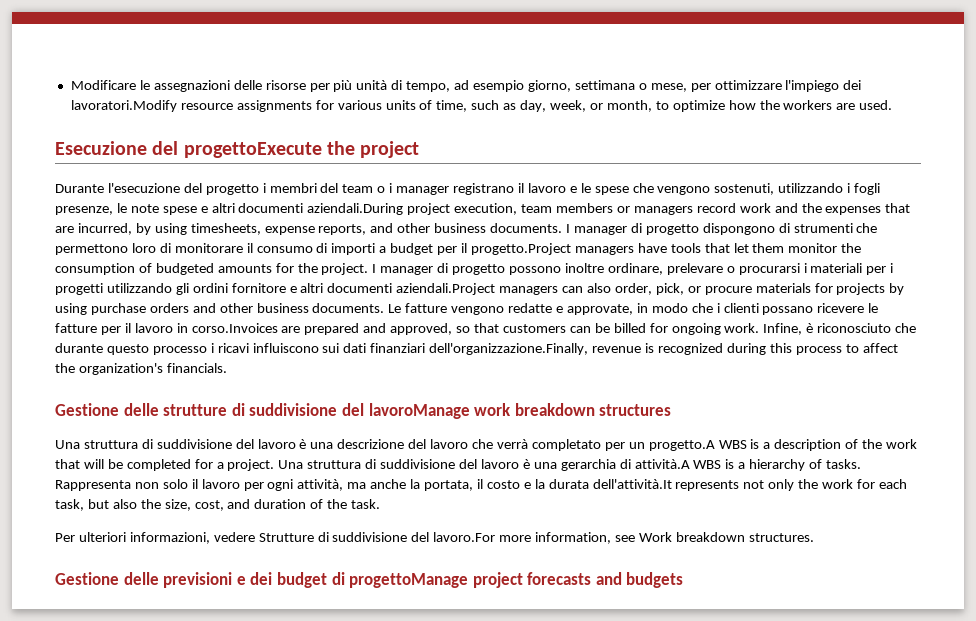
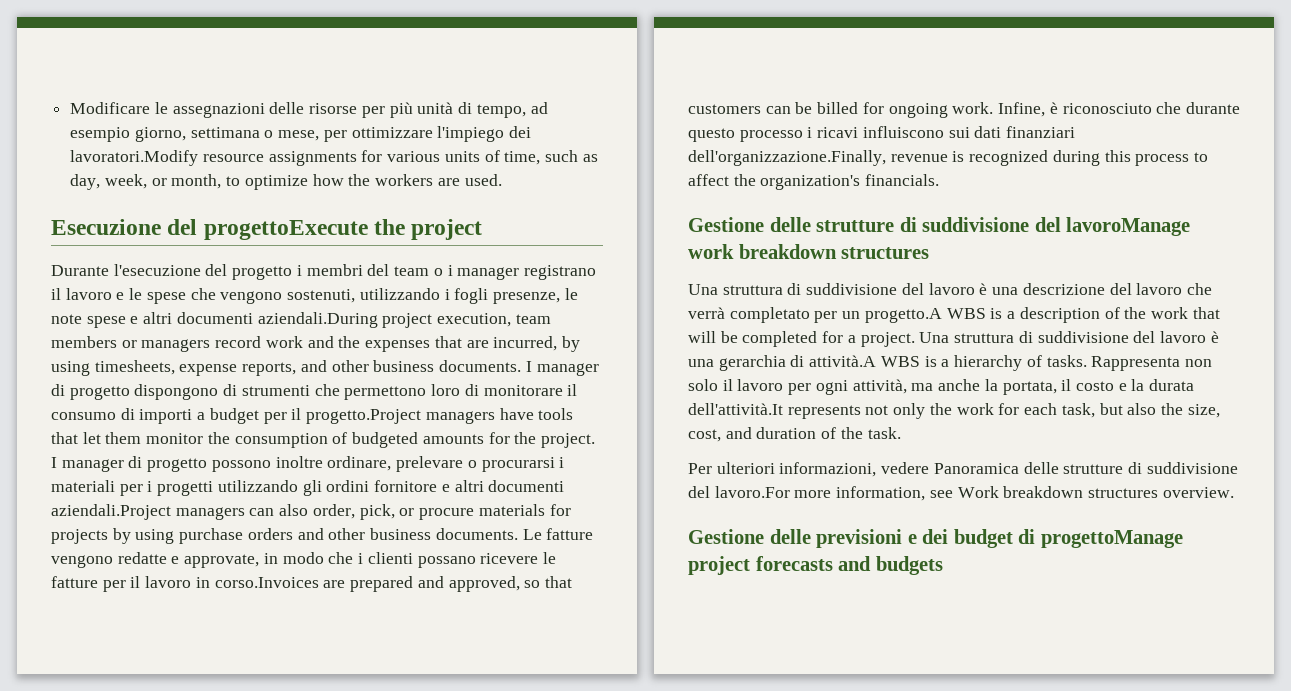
- Per ulteriori informazioni, vedere Strutture di suddivisione del lavoro.For more information, see Work breakdown structures.
+ Per ulteriori informazioni, vedere Panoramica delle strutture di suddivisione del lavoro.For more information, see Work breakdown structures overview.

